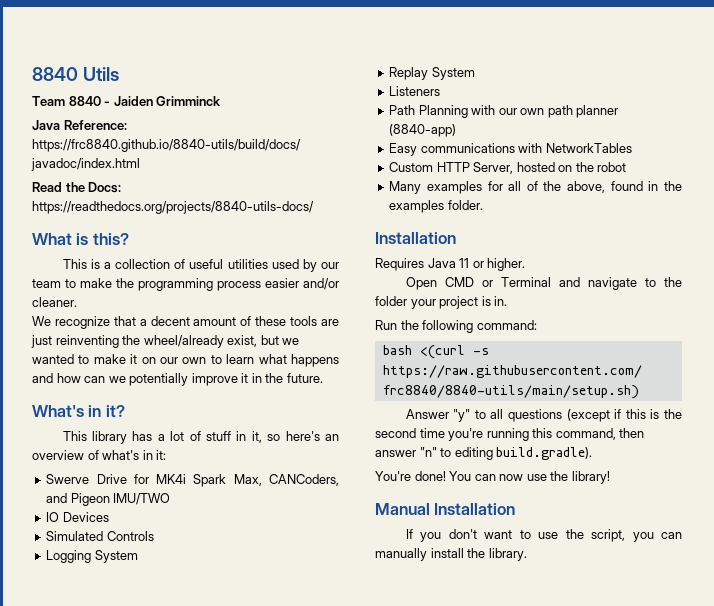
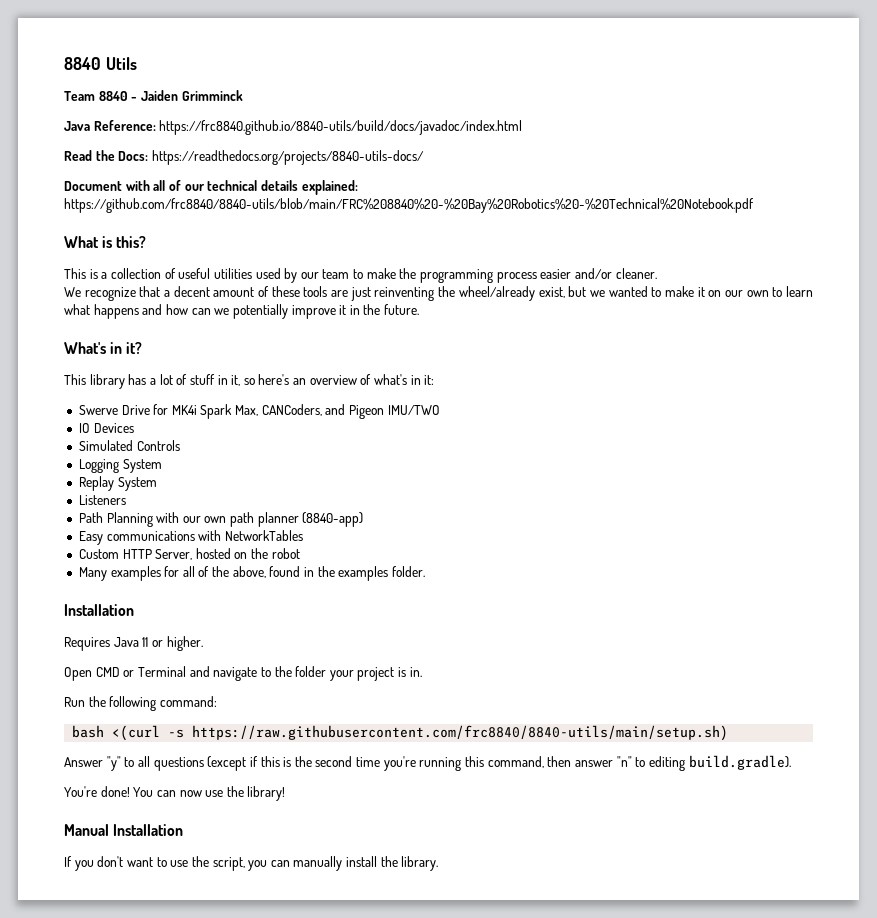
+ Document with all of our technical details explained: https://github.com/frc8840/8840-utils/blob/main/FRC%208840%20-%20Bay%20Robotics%20-%20Technical%20Notebook.pdf

